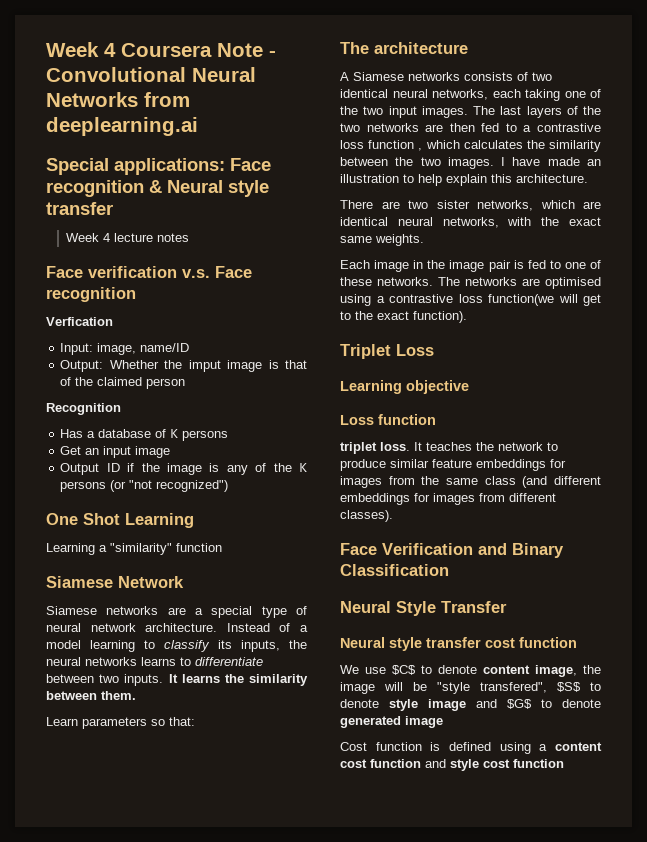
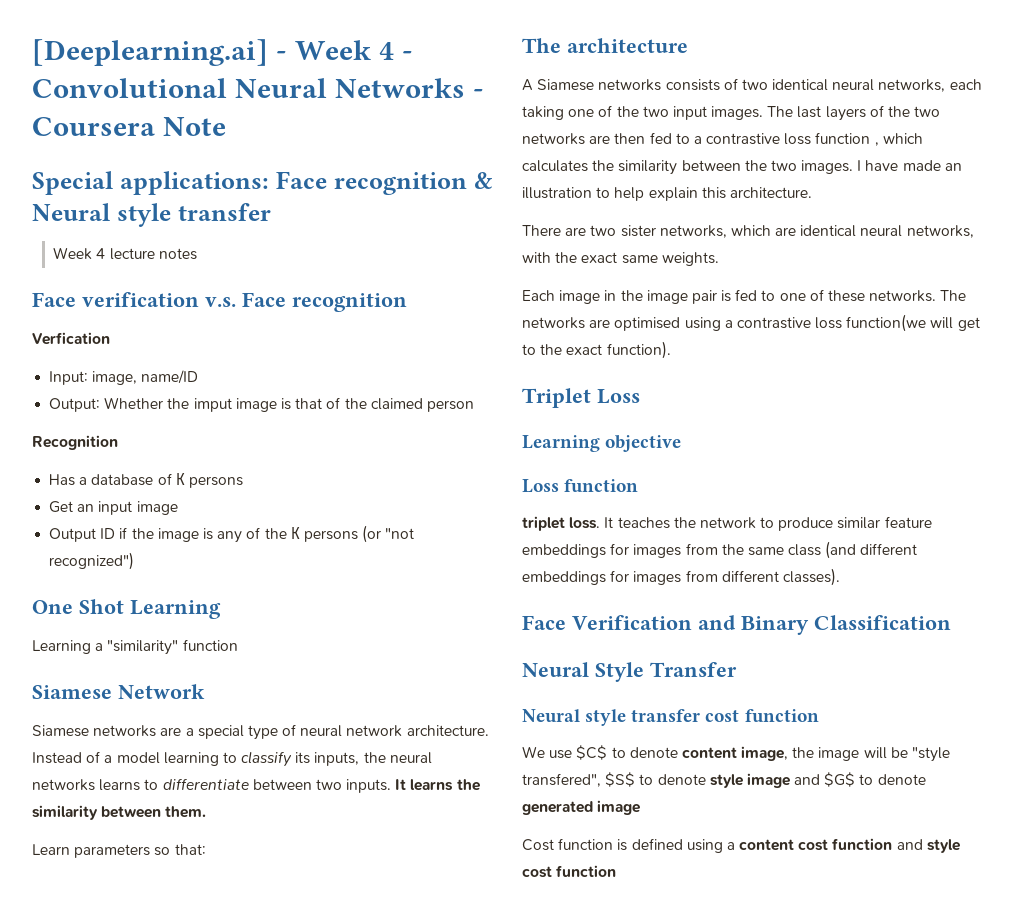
- Week 4 Coursera Note - Convolutional Neural Networks from deeplearning.ai
+ [Deeplearning.ai] - Week 4 - Convolutional Neural Networks - Coursera Note

